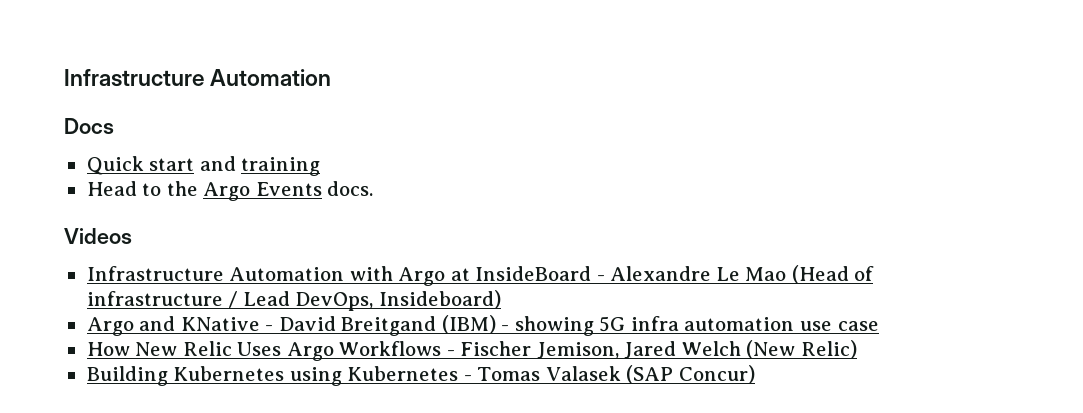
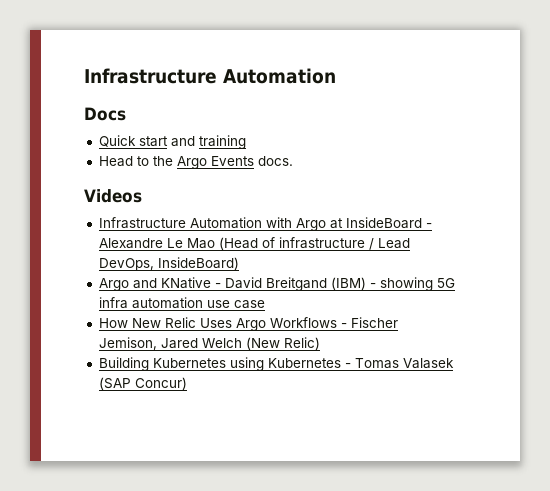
- Infrastructure Automation with Argo at InsideBoard - Alexandre Le Mao (Head of infrastructure / Lead DevOps, Insideboard)
+ Infrastructure Automation with Argo at InsideBoard - Alexandre Le Mao (Head of infrastructure / Lead DevOps, InsideBoard)

